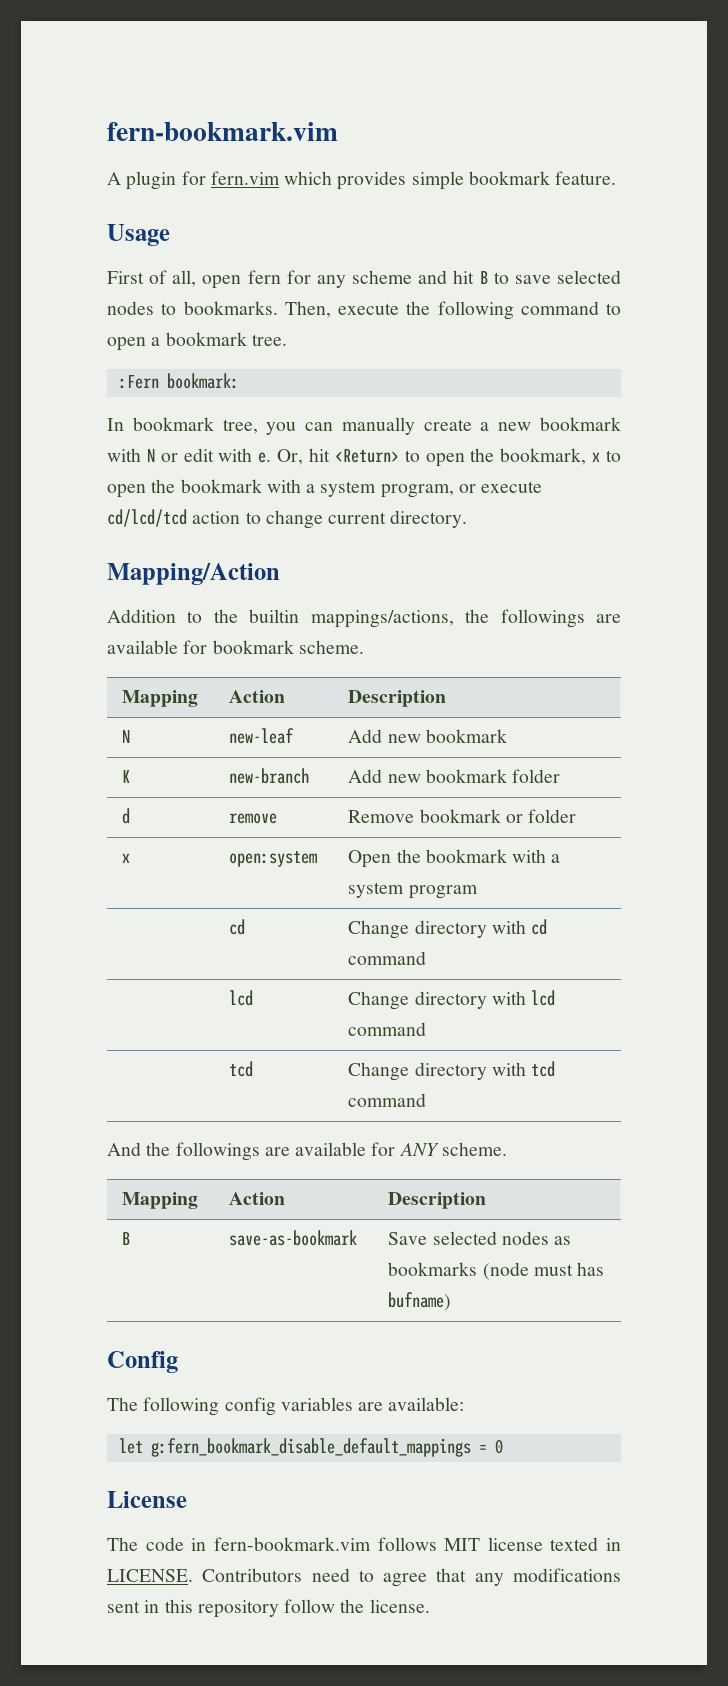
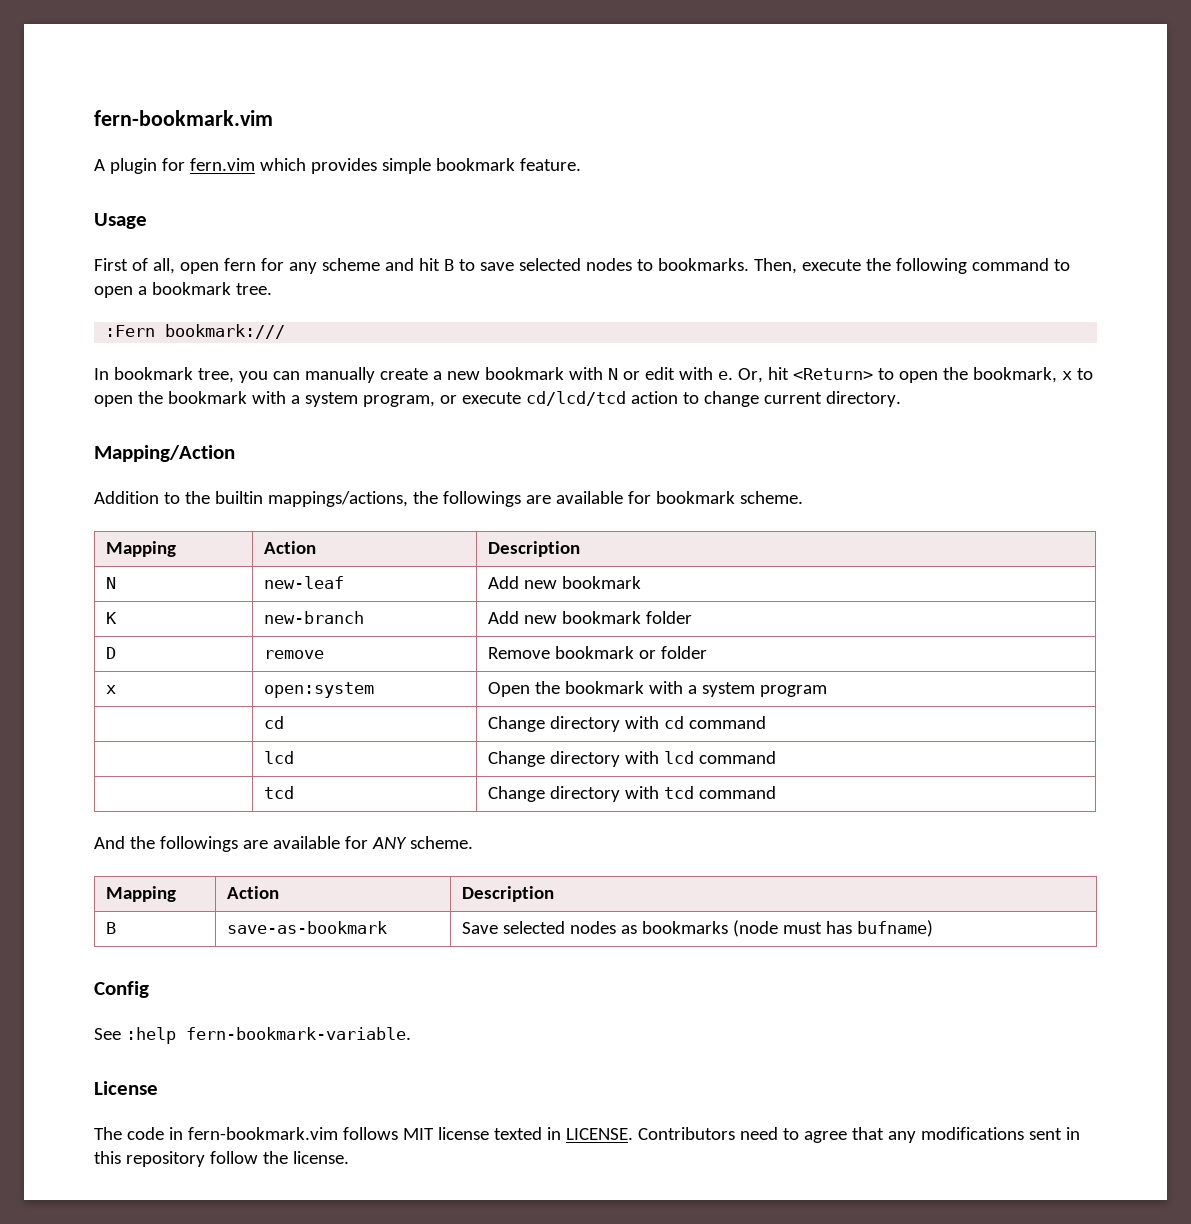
- :Fern bookmark:
+ :Fern bookmark:///
- d | remove | Remove bookmark or folder
+ D | remove | Remove bookmark or folder
- The following config variables are available:
- let g:fern_bookmark_disable_default_mappings = 0
+ See :help fern-bookmark-variable.

